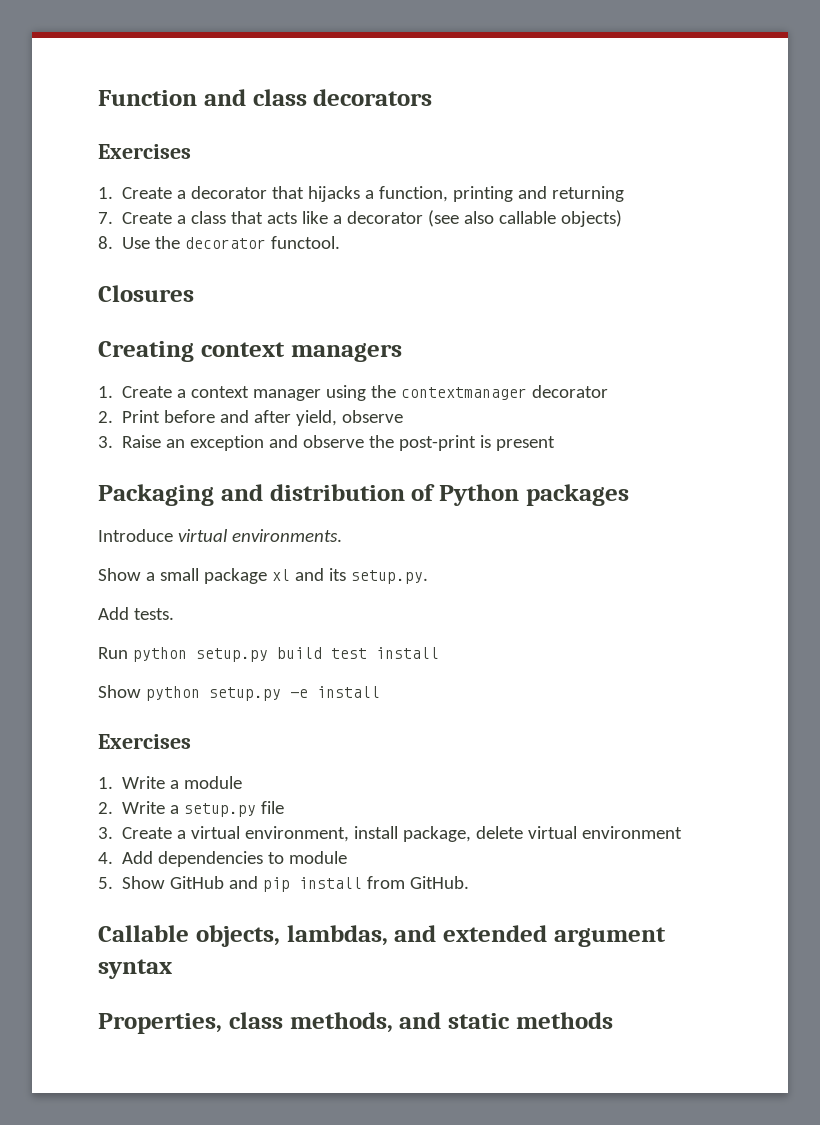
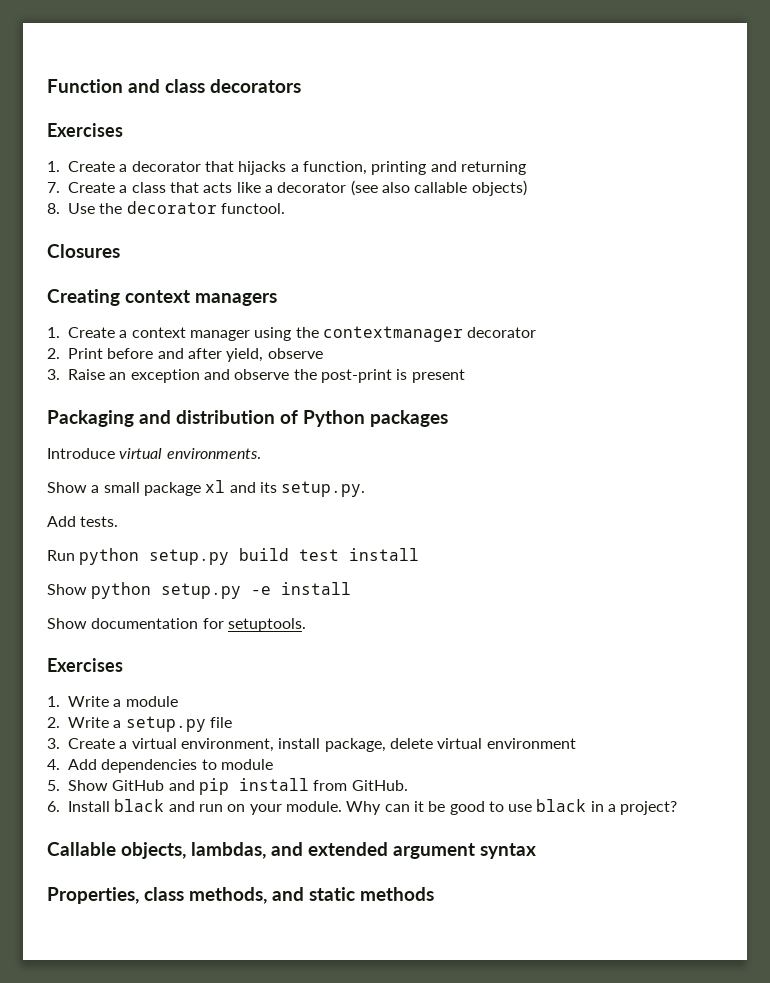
+ Show documentation for setuptools.
+ 6. Install black and run on your module. Why can it be good to use black in a project?

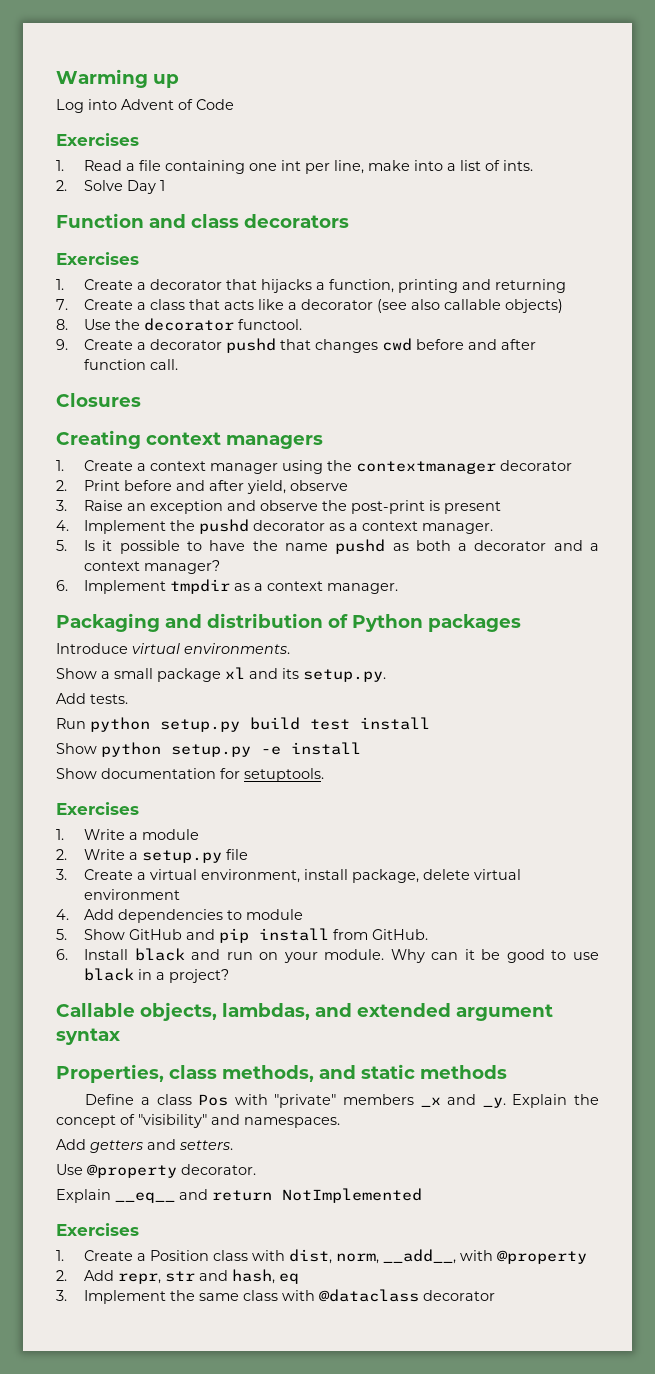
+ Warming up
+ Log into Advent of Code
+ Exercises
+ 1. Read a file containing one int per line, make into a list of ints.
+ 2. Solve Day 1
+ 9. Create a decorator pushd that changes cwd before and after function call.
+ 4. Implement the pushd decorator as a context manager.
+ 5. Is it possible to have the name pushd as both a decorator and a context manager?
+ 6. Implement tmpdir as a context manager.
+ Define a class Pos with "private" members _x and _y. Explain the concept of "visibility" and namespaces.
+ Add getters and setters.
+ Use @property decorator.
+ Explain __eq__ and return NotImplemented
+ Exercises
+ 1. Create a Position class with dist, norm, __add__, with @property
+ 2. Add repr, str and hash, eq
+ 3. Implement the same class with @dataclass decorator

